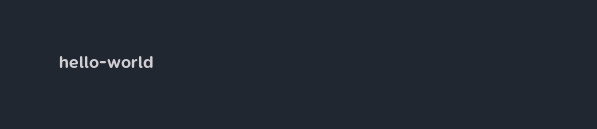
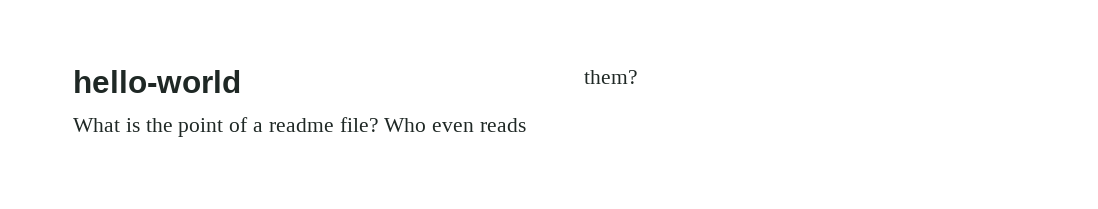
+ What is the point of a readme file? Who even reads them?

